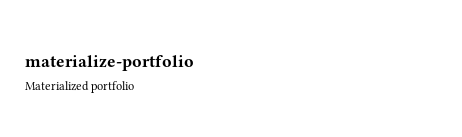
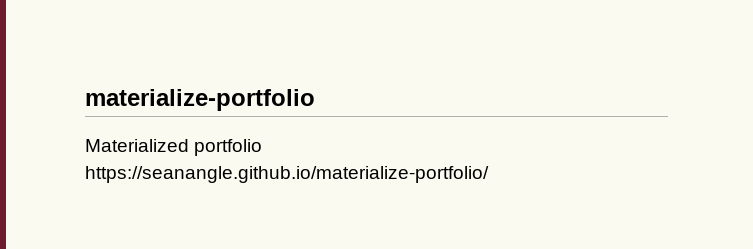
- Materialized portfolio
+ Materialized portfolio https://seanangle.github.io/materialize-portfolio/

